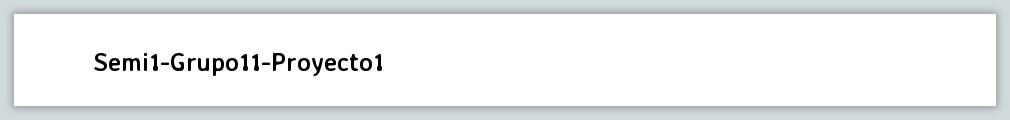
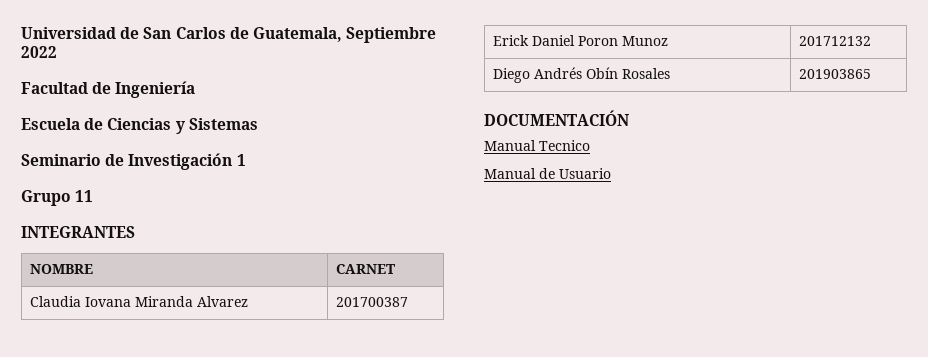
- Semi1-Grupo11-Proyecto1
+ Universidad de San Carlos de Guatemala, Septiembre 2022
+ Facultad de Ingeniería
+ Escuela de Ciencias y Sistemas
+ Seminario de Investigación 1
+ Grupo 11
+ INTEGRANTES
+ NOMBRE | CARNET
+ Claudia Iovana Miranda Alvarez | 201700387
+ Erick Daniel Poron Munoz | 201712132
+ Diego Andrés Obín Rosales | 201903865
+ DOCUMENTACIÓN
+ Manual Tecnico
+ Manual de Usuario

